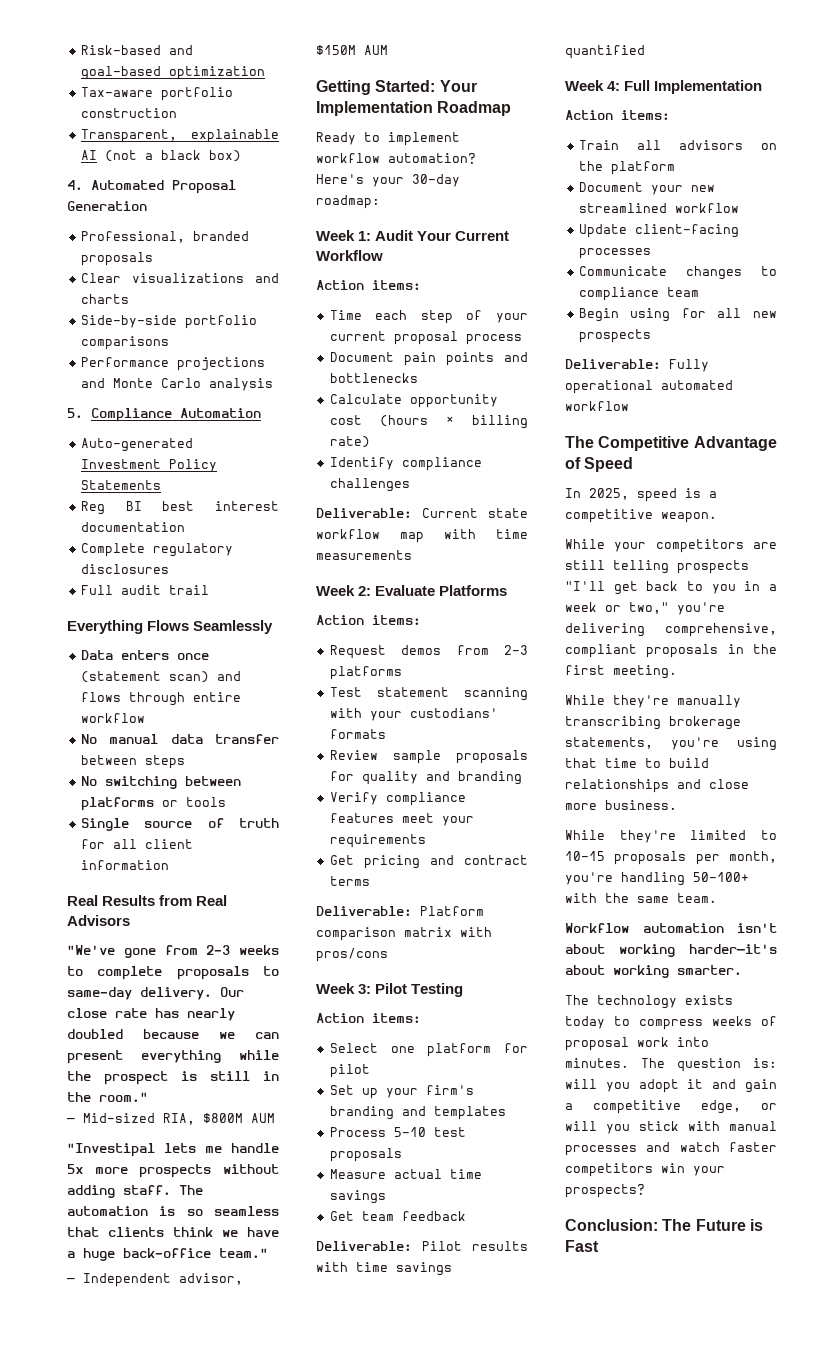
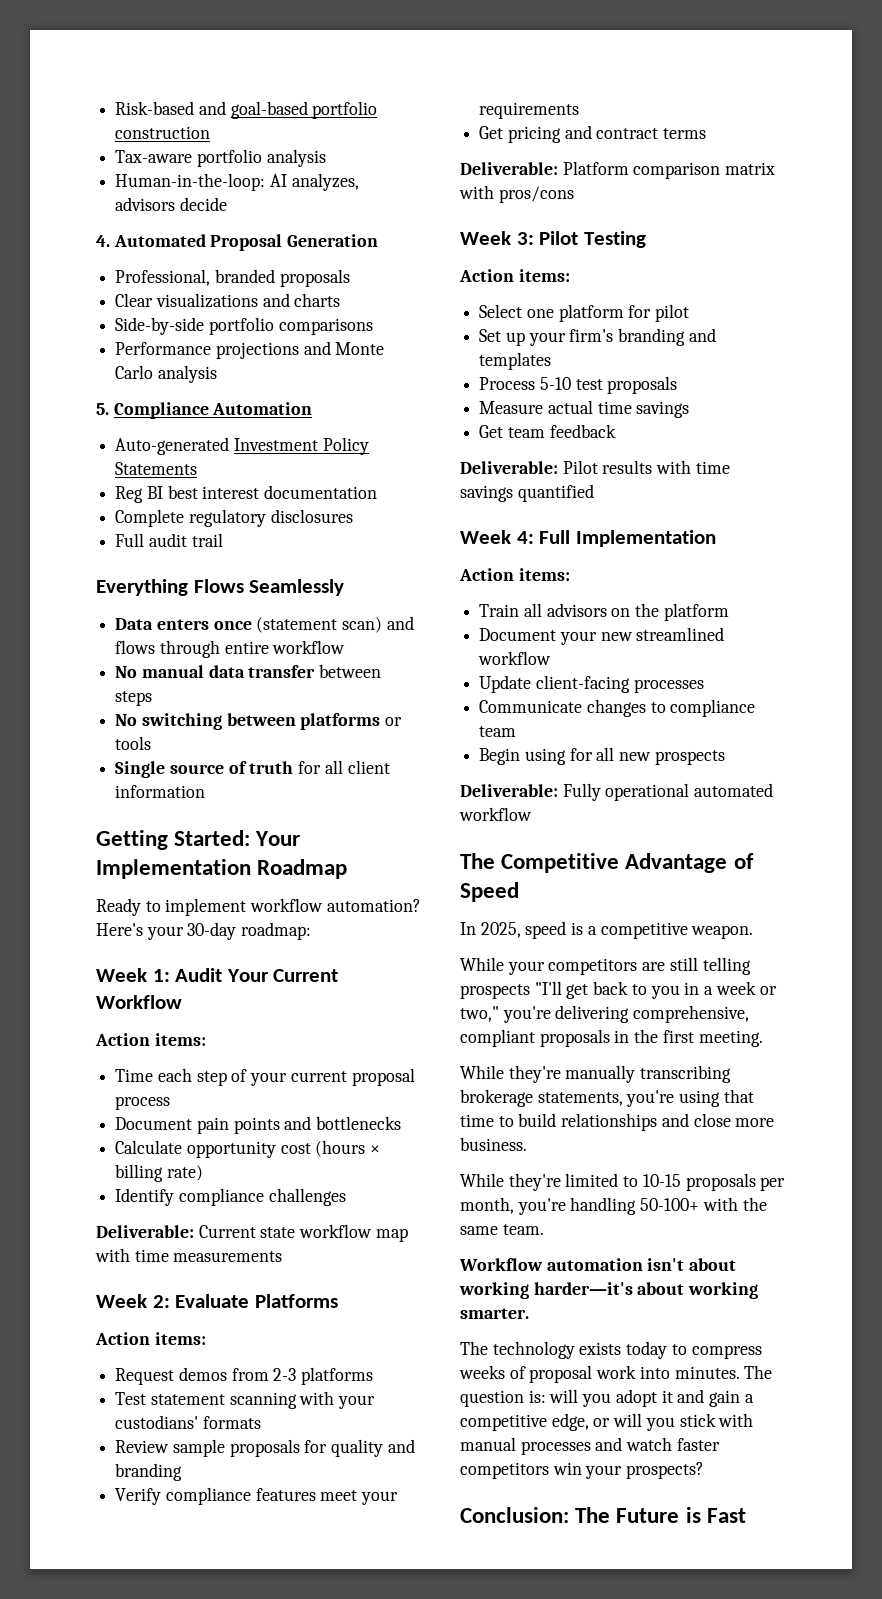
- Risk-based and goal-based optimization
+ Risk-based and goal-based portfolio construction
- Tax-aware portfolio construction
- Transparent, explainable AI (not a black box)
+ Tax-aware portfolio analysis
+ Human-in-the-loop: AI analyzes, advisors decide
- Real Results from Real Advisors
- "We've gone from 2-3 weeks to complete proposals to same-day delivery. Our close rate has nearly doubled because we can present everything while the prospect is still in the room."
- — Mid-sized RIA, $800M AUM
- "Investipal lets me handle 5x more prospects without adding staff. The automation is so seamless that clients think we have a huge back-office team."
- — Independent advisor, $150M AUM

